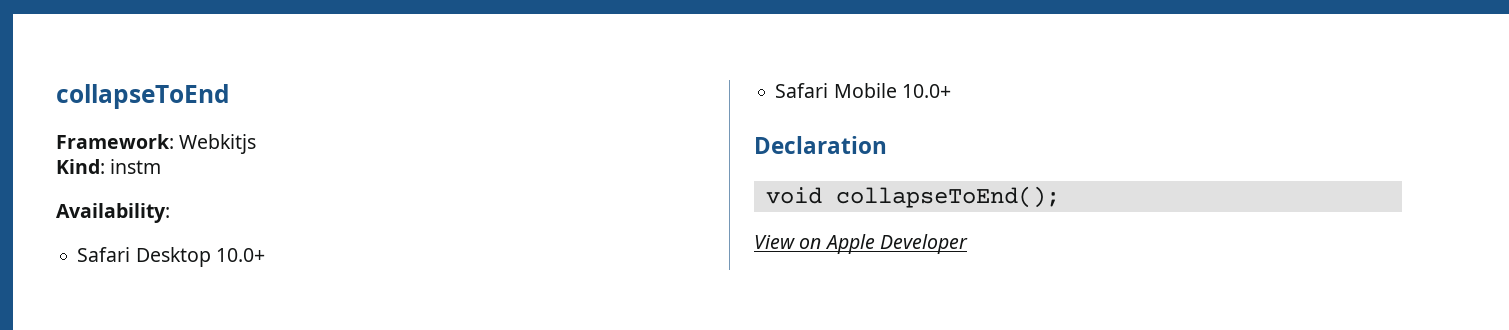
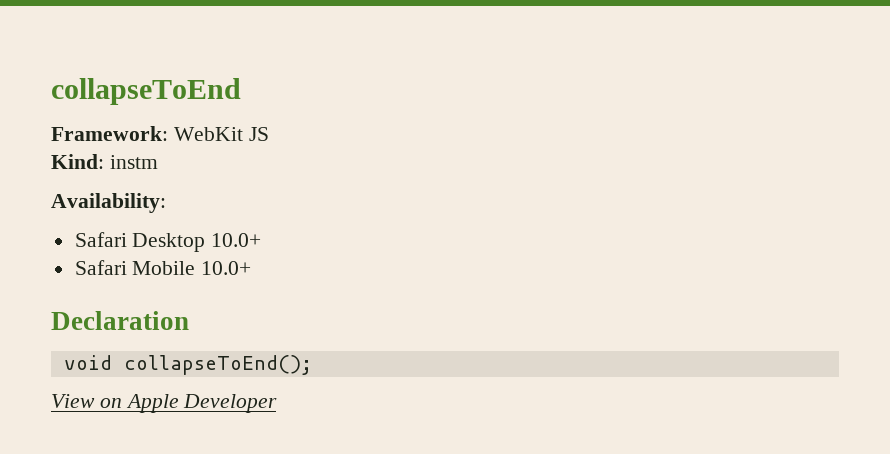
- Framework: Webkitjs
+ Framework: WebKit JS

